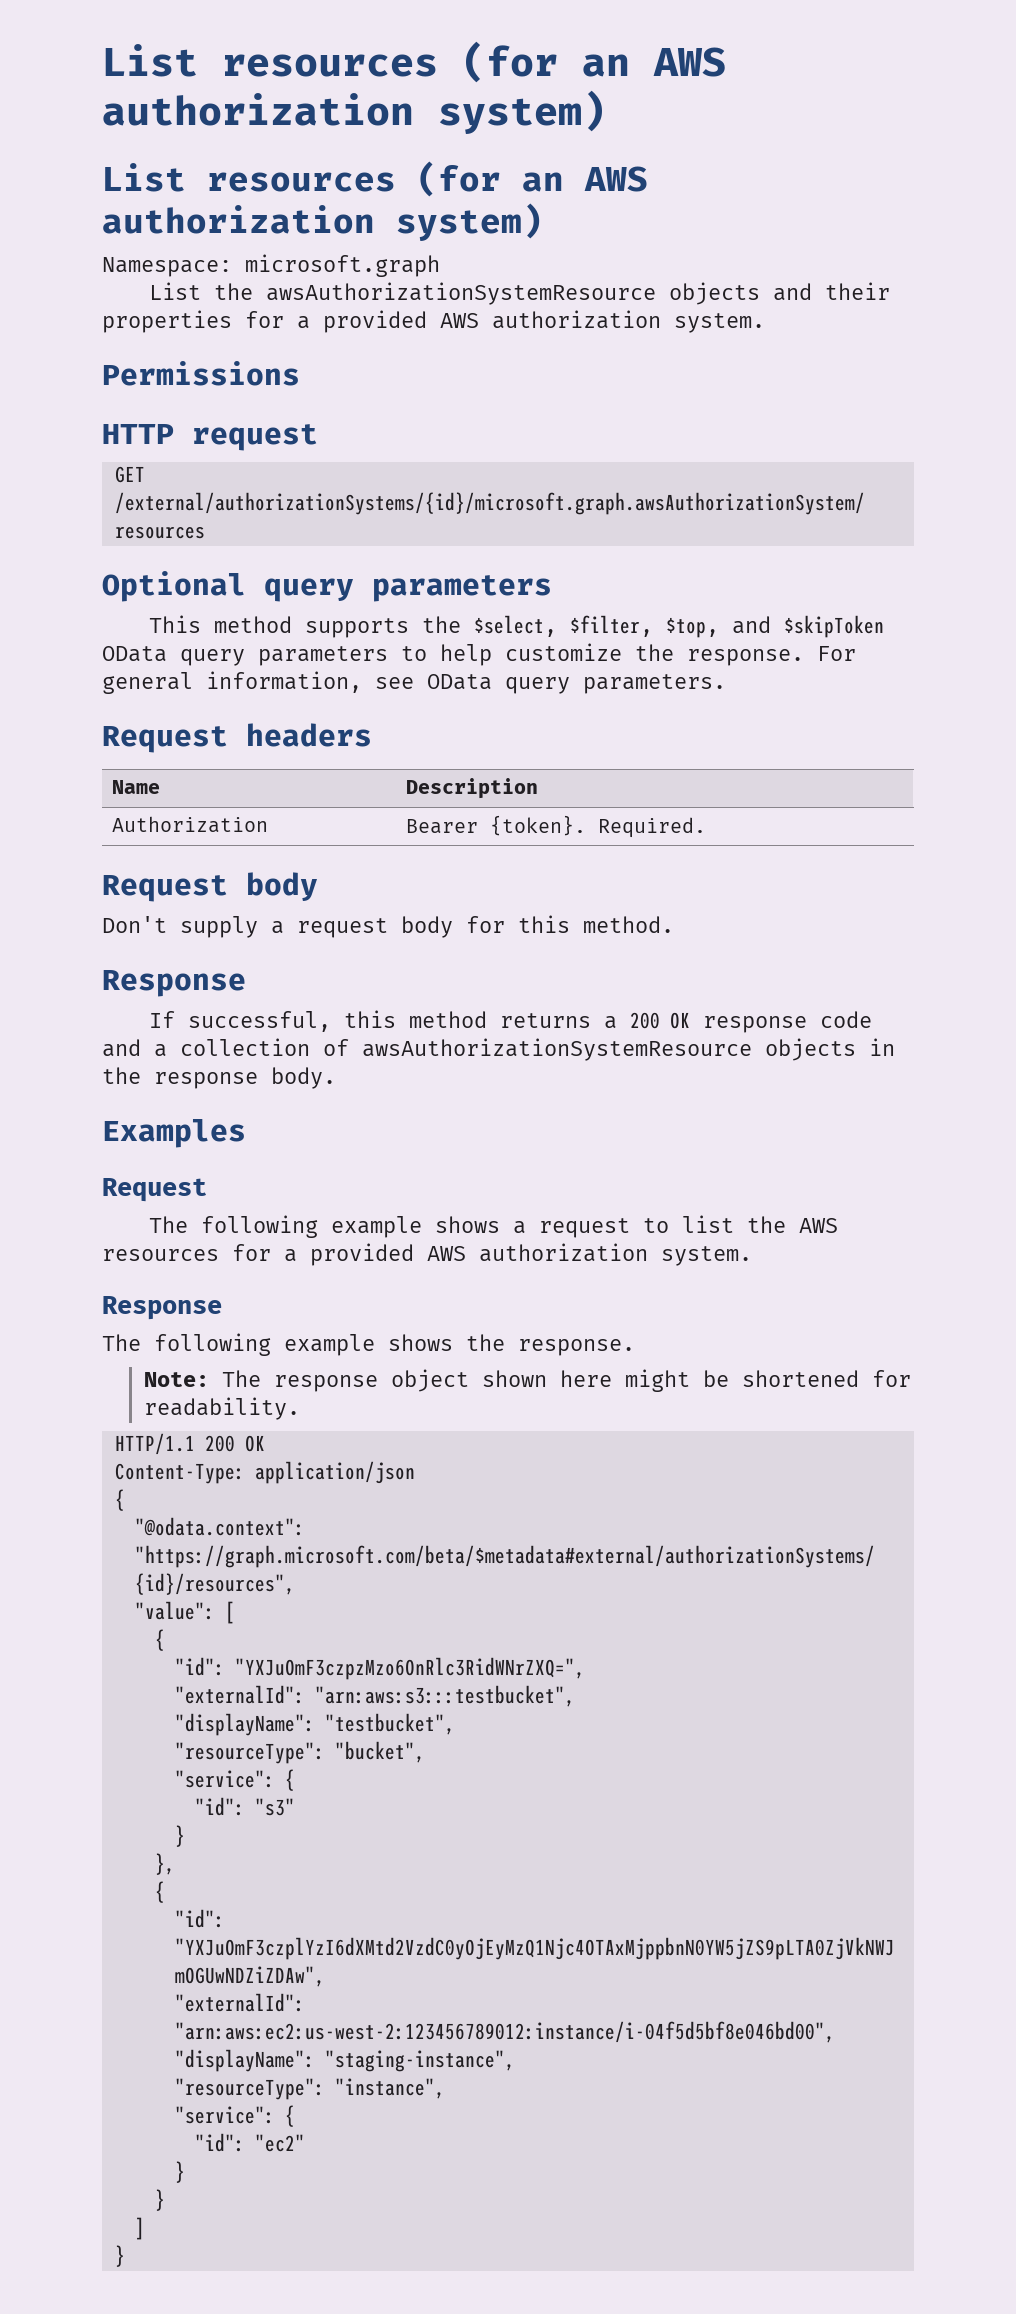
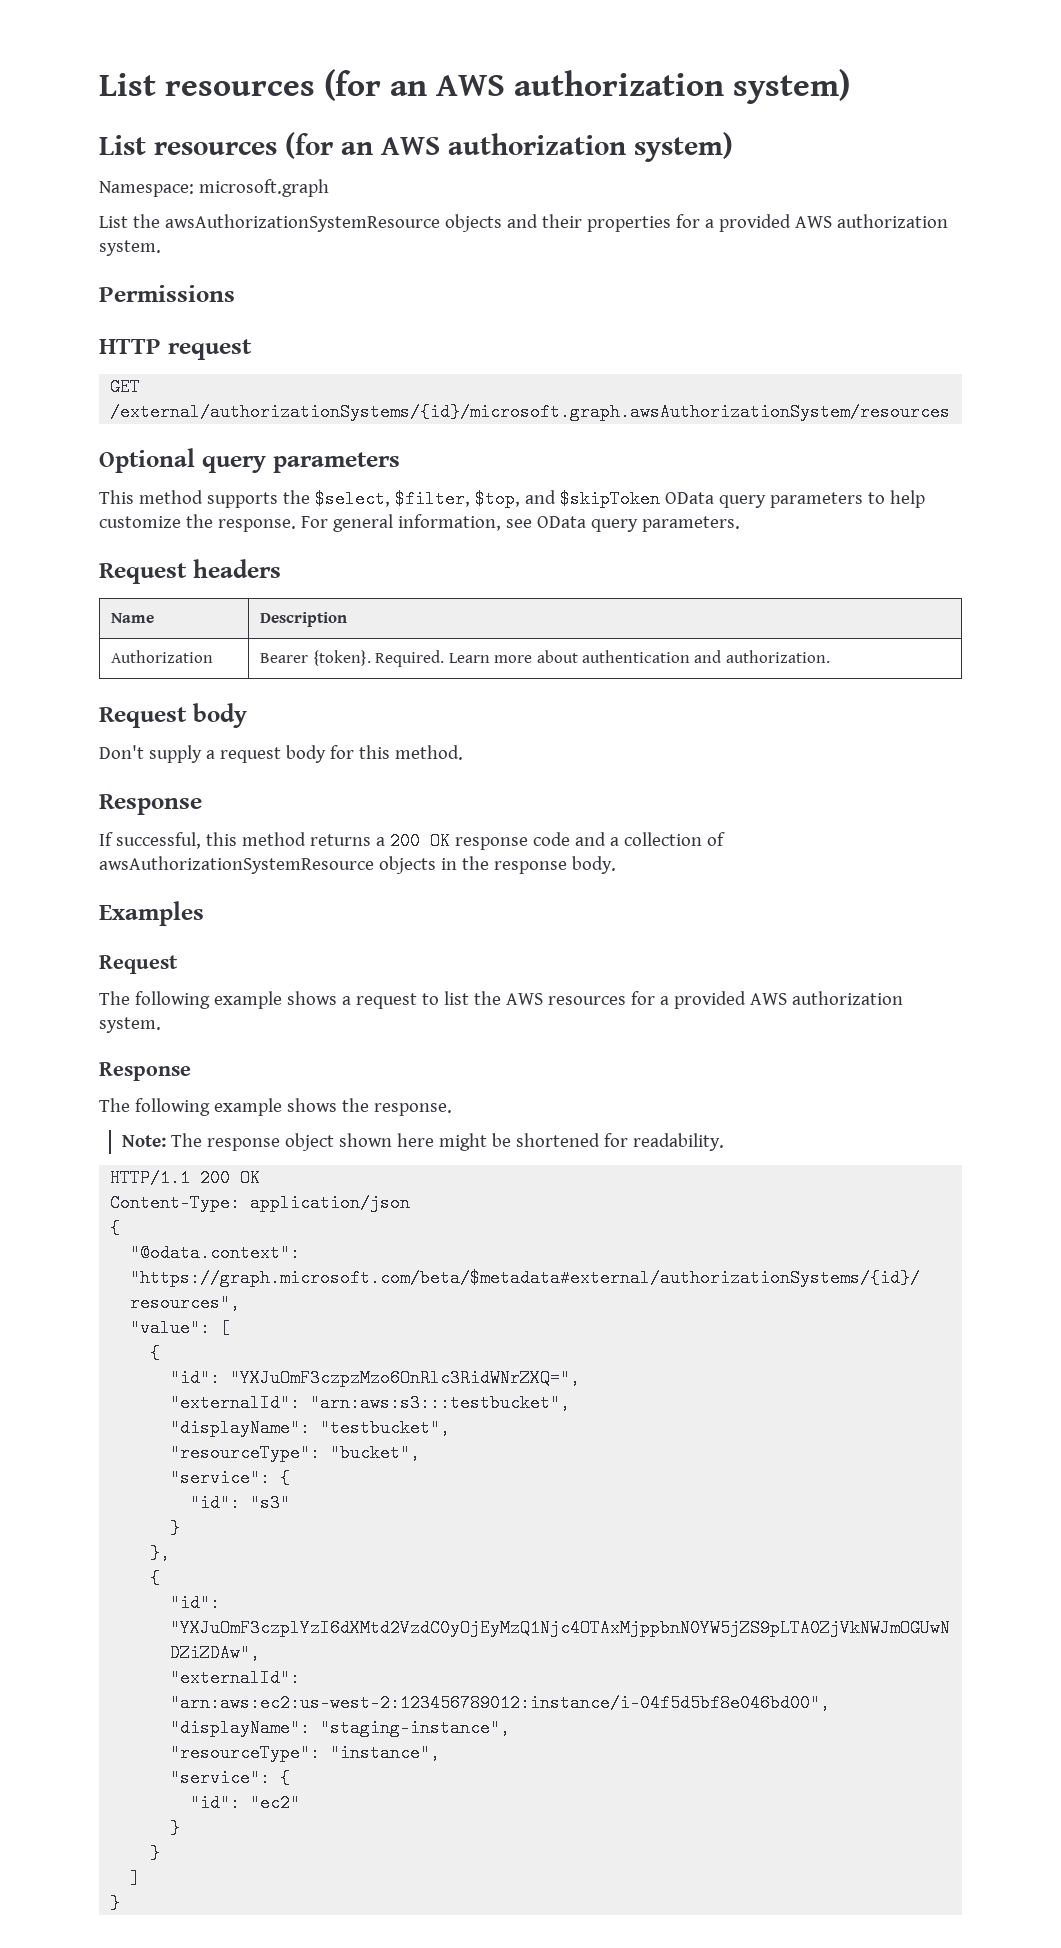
- Authorization | Bearer {token}. Required.
+ Authorization | Bearer {token}. Required. Learn more about authentication and authorization.

